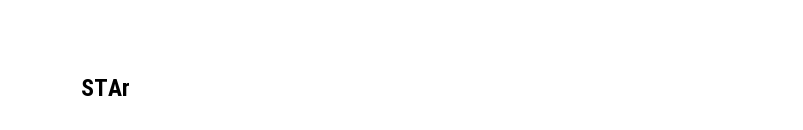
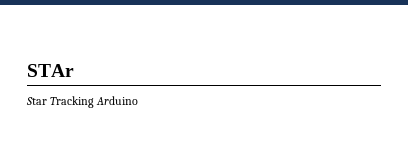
+ Star Tracking Arduino

